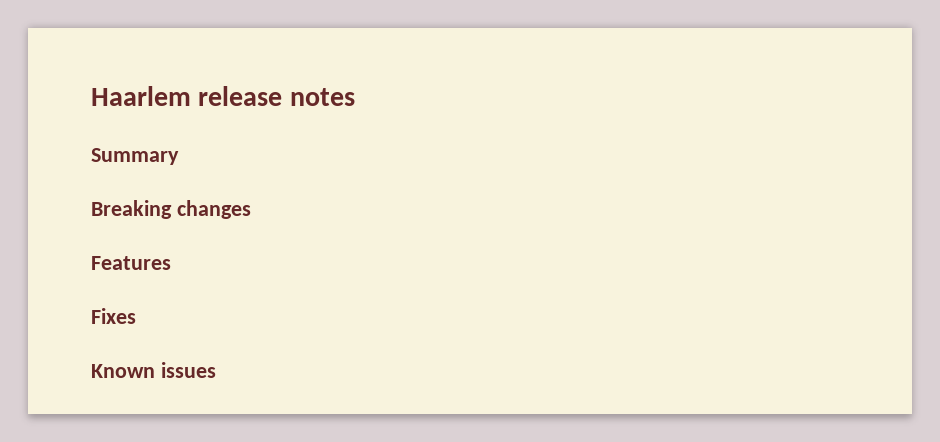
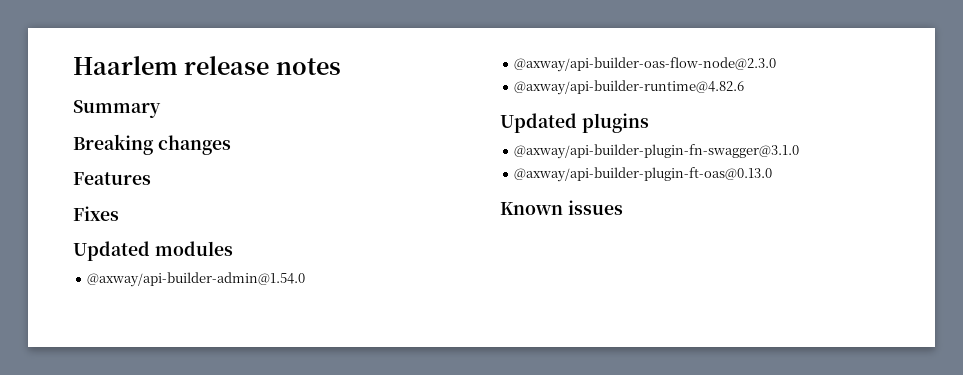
+ Updated modules
+ @axway/api-builder-admin@1.54.0
+ @axway/api-builder-oas-flow-node@2.3.0
+ @axway/api-builder-runtime@4.82.6
+ Updated plugins
+ @axway/api-builder-plugin-fn-swagger@3.1.0
+ @axway/api-builder-plugin-ft-oas@0.13.0

